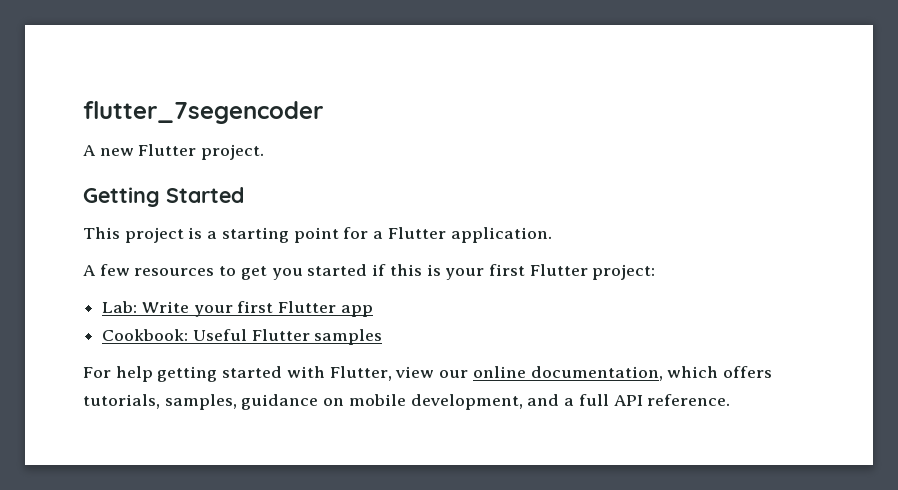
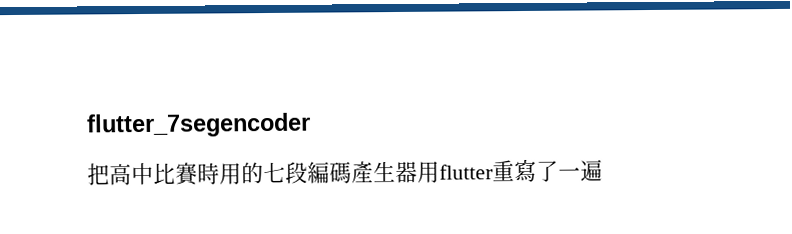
- A new Flutter project.
- Getting Started
- This project is a starting point for a Flutter application.
- A few resources to get you started if this is your first Flutter project:
- Lab: Write your first Flutter app
- Cookbook: Useful Flutter samples
- For help getting started with Flutter, view our online documentation, which offers tutorials, samples, guidance on mobile development, and a full API reference.
+ 把高中比賽時用的七段編碼產生器用flutter重寫了一遍

